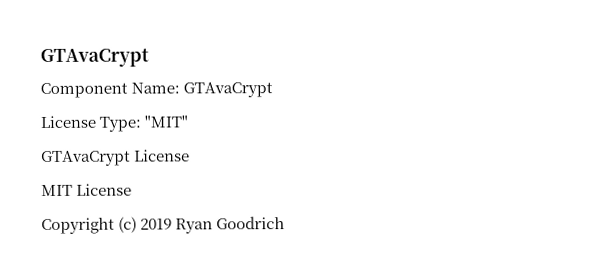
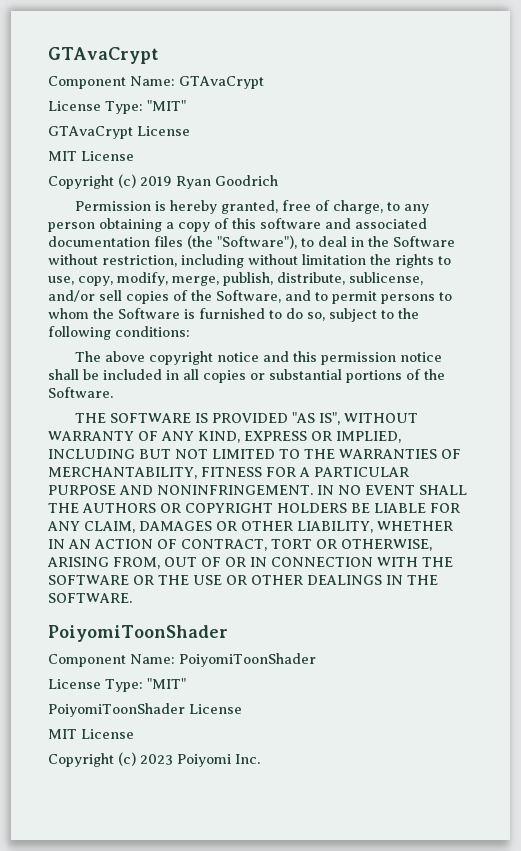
+ Permission is hereby granted, free of charge, to any person obtaining a copy of this software and associated documentation files (the "Software"), to deal in the Software without restriction, including without limitation the rights to use, copy, modify, merge, publish, distribute, sublicense, and/or sell copies of the Software, and to permit persons to whom the Software is furnished to do so, subject to the following conditions:
+ The above copyright notice and this permission notice shall be included in all copies or substantial portions of the Software.
+ THE SOFTWARE IS PROVIDED "AS IS", WITHOUT WARRANTY OF ANY KIND, EXPRESS OR IMPLIED, INCLUDING BUT NOT LIMITED TO THE WARRANTIES OF MERCHANTABILITY, FITNESS FOR A PARTICULAR PURPOSE AND NONINFRINGEMENT. IN NO EVENT SHALL THE AUTHORS OR COPYRIGHT HOLDERS BE LIABLE FOR ANY CLAIM, DAMAGES OR OTHER LIABILITY, WHETHER IN AN ACTION OF CONTRACT, TORT OR OTHERWISE, ARISING FROM, OUT OF OR IN CONNECTION WITH THE SOFTWARE OR THE USE OR OTHER DEALINGS IN THE SOFTWARE.
+ PoiyomiToonShader
+ Component Name: PoiyomiToonShader
+ License Type: "MIT"
+ PoiyomiToonShader License
+ MIT License
+ Copyright (c) 2023 Poiyomi Inc.

